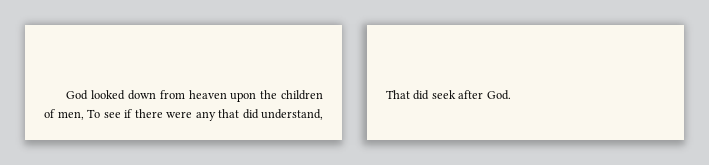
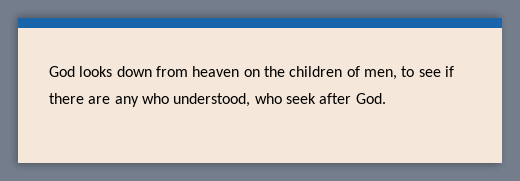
- God looked down from heaven upon the children of men, To see if there were any that did understand, That did seek after God.
+ God looks down from heaven on the children of men, to see if there are any who understood, who seek after God.

